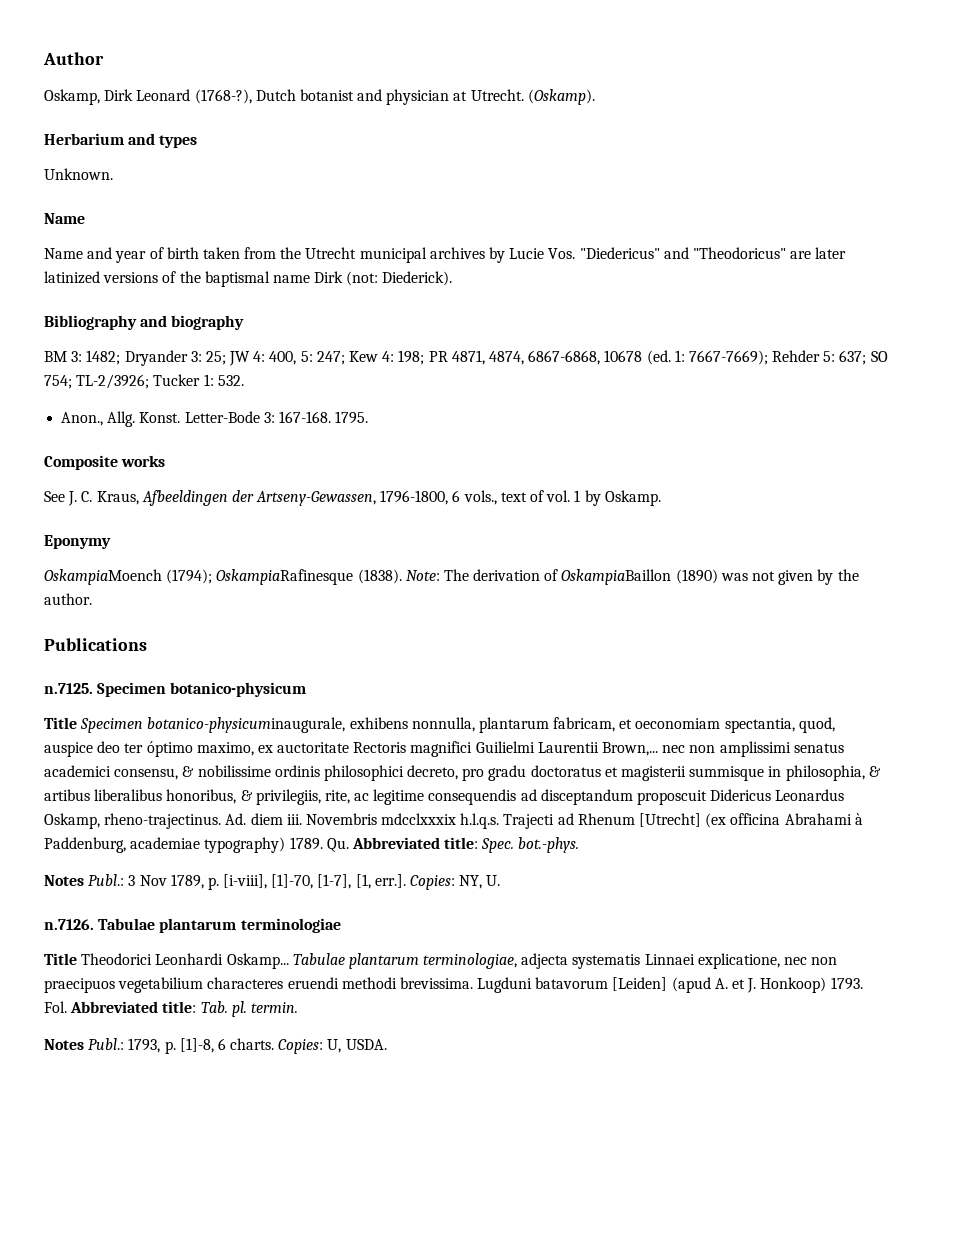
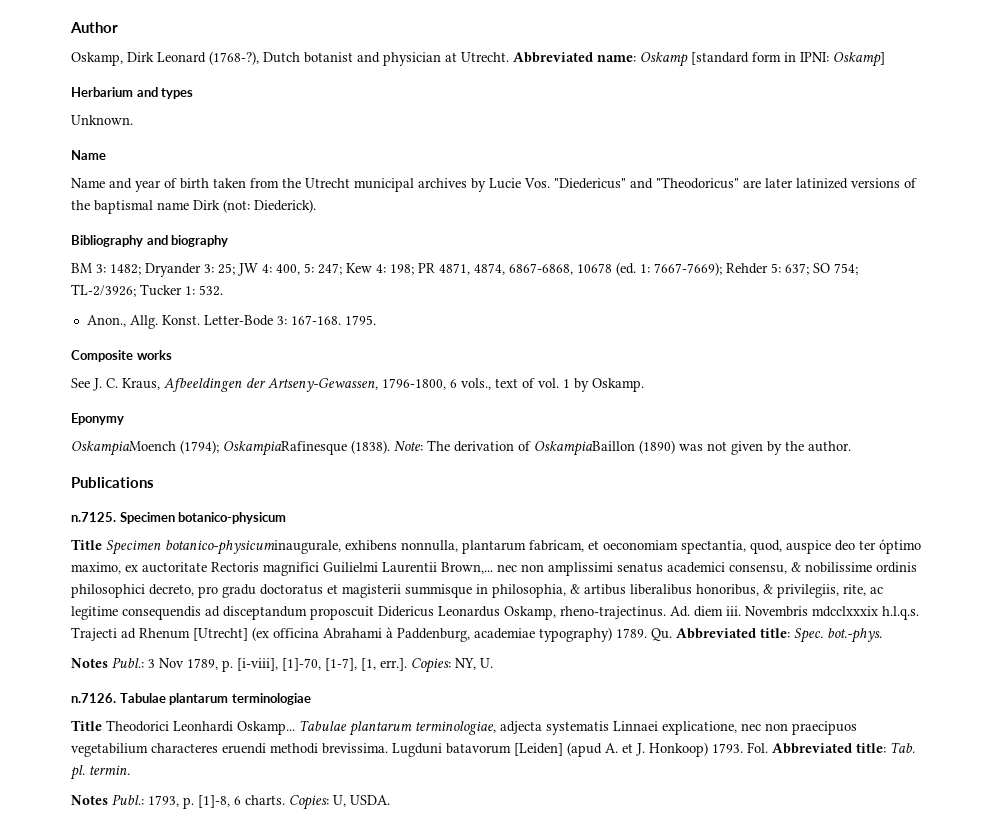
- (Oskamp).
+ Abbreviated name: Oskamp [standard form in IPNI: Oskamp]

